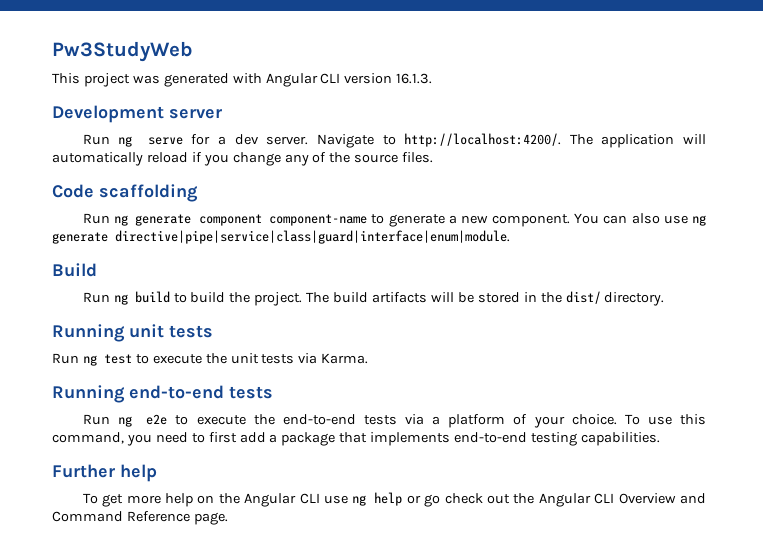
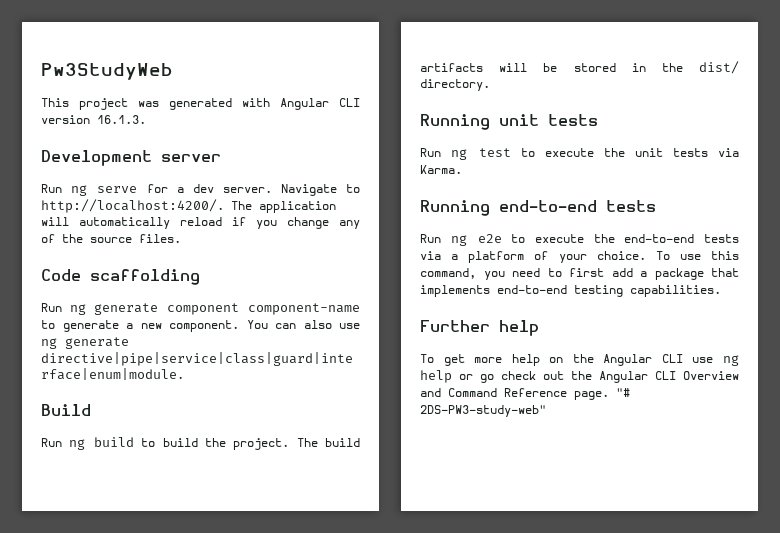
+ "# 2DS-PW3-study-web"

